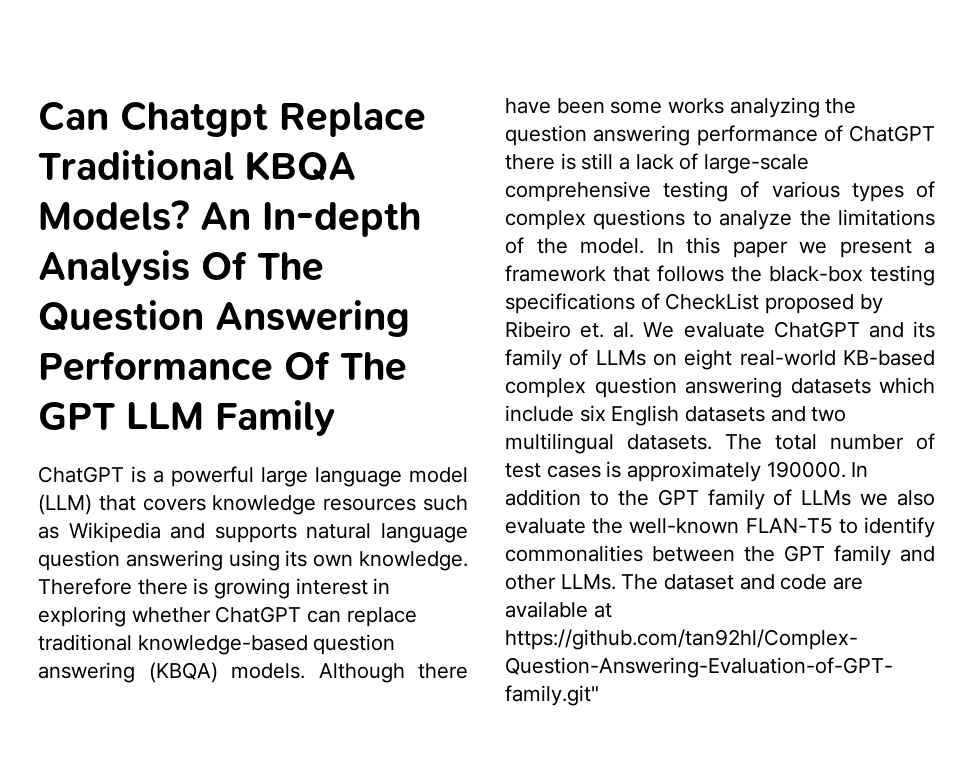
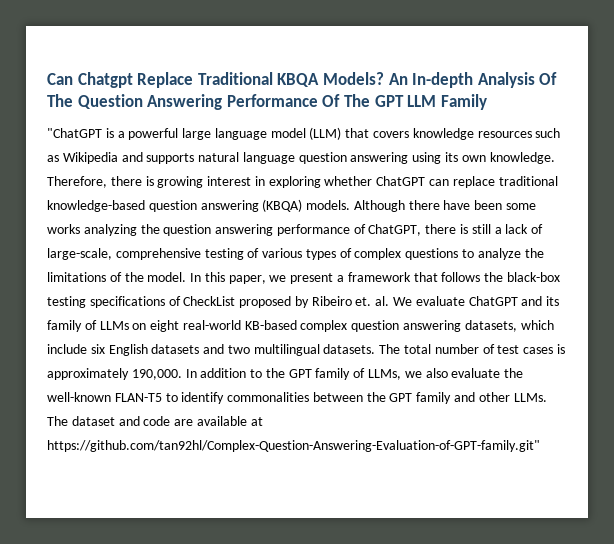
- ChatGPT is a powerful large language model (LLM) that covers knowledge resources such as Wikipedia and supports natural language question answering using its own knowledge.
+ "ChatGPT is a powerful large language model (LLM) that covers knowledge resources such as Wikipedia and supports natural language question answering using its own knowledge.
- Therefore there is growing interest in exploring whether ChatGPT can replace traditional knowledge-based question answering (KBQA) models.
+ Therefore, there is growing interest in exploring whether ChatGPT can replace traditional knowledge-based question answering (KBQA) models.
- Although there have been some works analyzing the question answering performance of ChatGPT there is still a lack of large-scale comprehensive testing of various types of complex questions to analyze the limitations of the model.
+ Although there have been some works analyzing the question answering performance of ChatGPT, there is still a lack of large-scale, comprehensive testing of various types of complex questions to analyze the limitations of the model.
- In this paper we present a framework that follows the black-box testing specifications of CheckList proposed by Ribeiro et. al. We evaluate ChatGPT and its family of LLMs on eight real-world KB-based complex question answering datasets which include six English datasets and two multilingual datasets.
+ In this paper, we present a framework that follows the black-box testing specifications of CheckList proposed by Ribeiro et. al. We evaluate ChatGPT and its family of LLMs on eight real-world KB-based complex question answering datasets, which include six English datasets and two multilingual datasets.
- The total number of test cases is approximately 190000.
+ The total number of test cases is approximately 190,000.
- In addition to the GPT family of LLMs we also evaluate the well-known FLAN-T5 to identify commonalities between the GPT family and other LLMs.
+ In addition to the GPT family of LLMs, we also evaluate the well-known FLAN-T5 to identify commonalities between the GPT family and other LLMs.

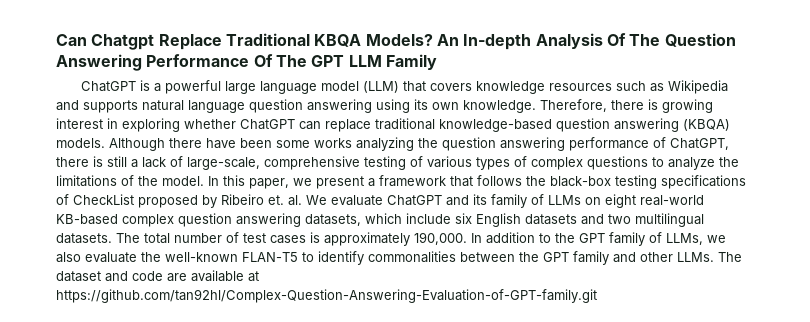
- "ChatGPT is a powerful large language model (LLM) that covers knowledge resources such as Wikipedia and supports natural language question answering using its own knowledge.
+ ChatGPT is a powerful large language model (LLM) that covers knowledge resources such as Wikipedia and supports natural language question answering using its own knowledge.
- The dataset and code are available at https://github.com/tan92hl/Complex-Question-Answering-Evaluation-of-GPT-family.git"
+ The dataset and code are available at https://github.com/tan92hl/Complex-Question-Answering-Evaluation-of-GPT-family.git

